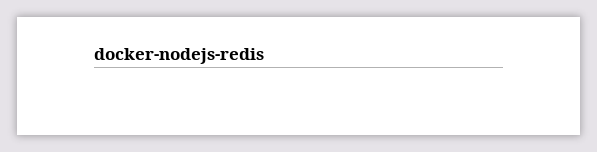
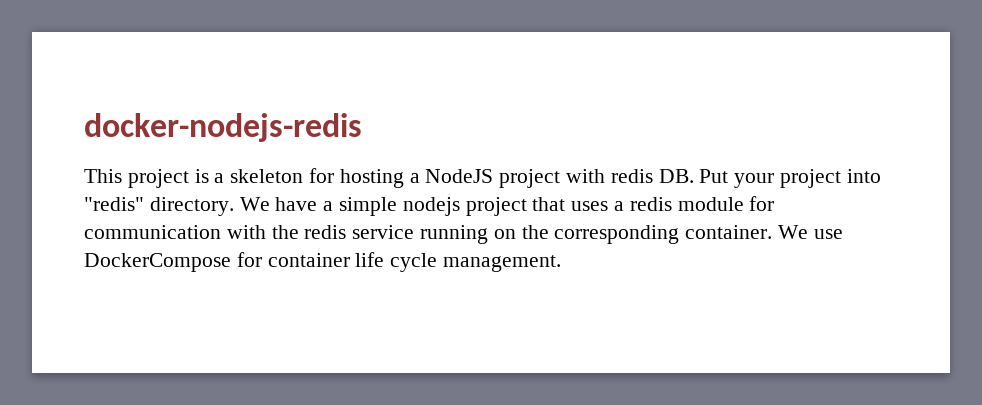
+ This project is a skeleton for hosting a NodeJS project with redis DB. Put your project into "redis" directory. We have a simple nodejs project that uses a redis module for communication with the redis service running on the corresponding container. We use DockerCompose for container life cycle management.

